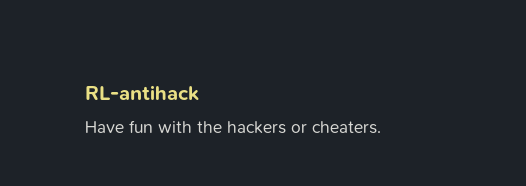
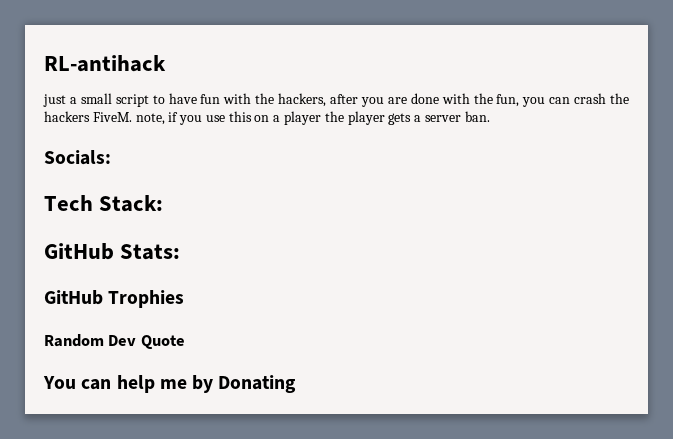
- Have fun with the hackers or cheaters.
+ just a small script to have fun with the hackers, after you are done with the fun, you can crash the hackers FiveM. note, if you use this on a player the player gets a server ban.
+ Socials:
+ Tech Stack:
+ GitHub Stats:
+ GitHub Trophies
+ Random Dev Quote
+ You can help me by Donating

